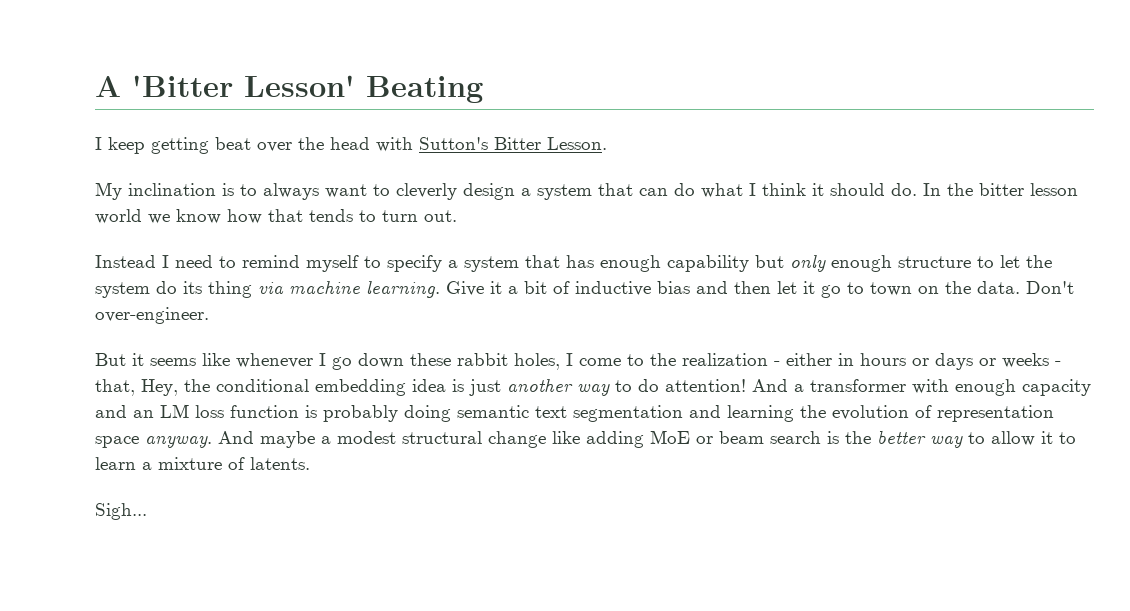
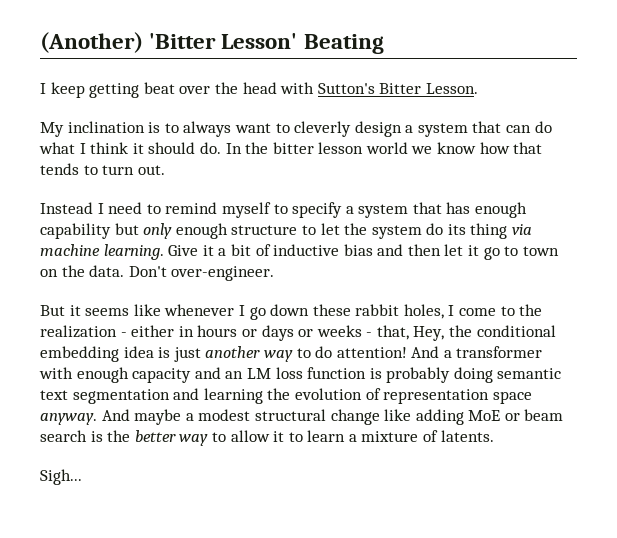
- A 'Bitter Lesson' Beating
+ (Another) 'Bitter Lesson' Beating

